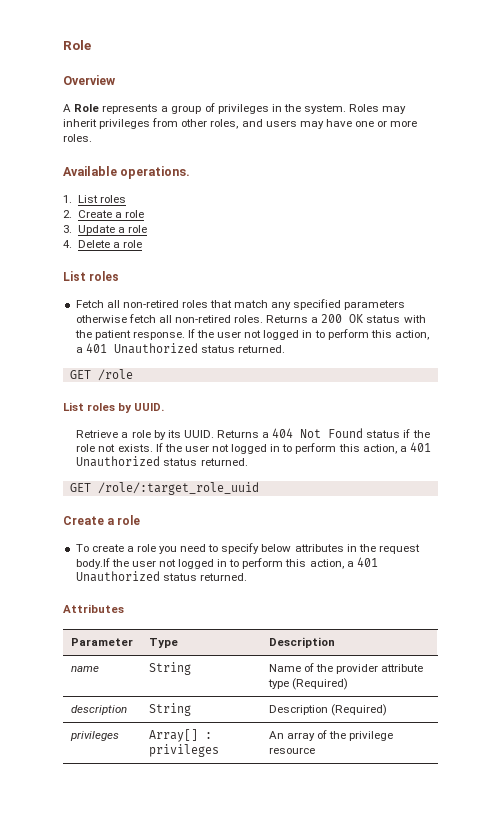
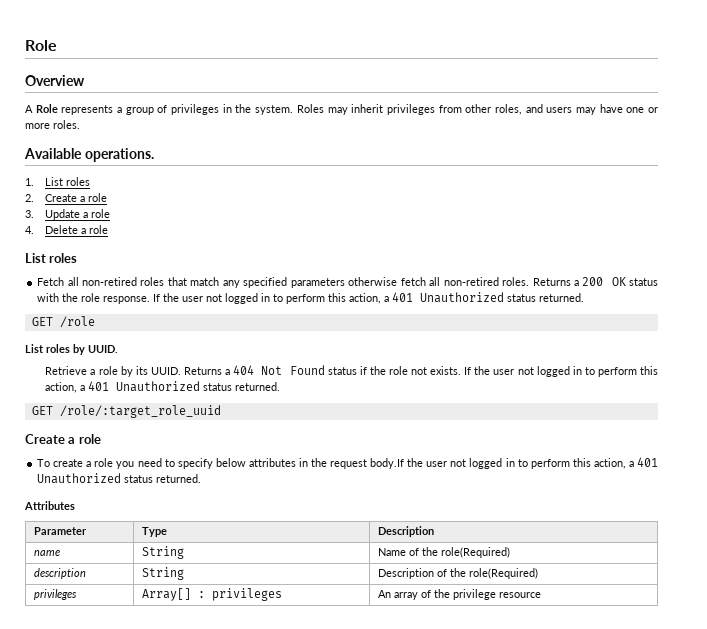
- Returns a 200 OK status with the patient response.
+ Returns a 200 OK status with the role response.
- name | String | Name of the provider attribute type (Required)
+ name | String | Name of the role(Required)
- description | String | Description (Required)
+ description | String | Description of the role(Required)

